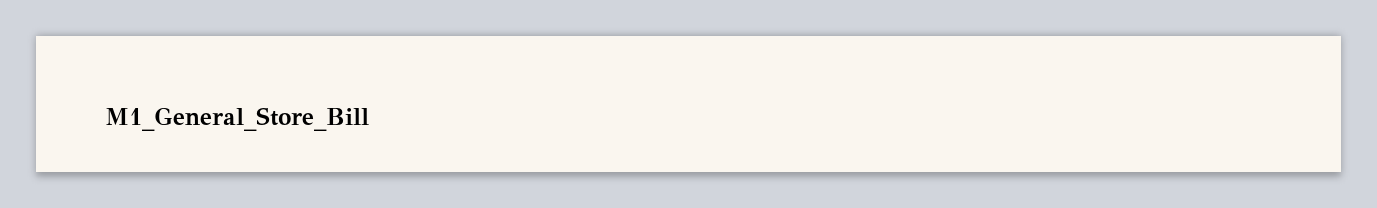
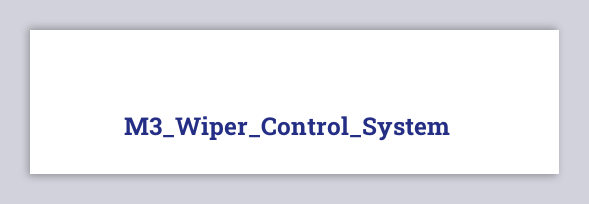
- M1_General_Store_Bill
+ M3_Wiper_Control_System

